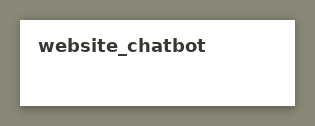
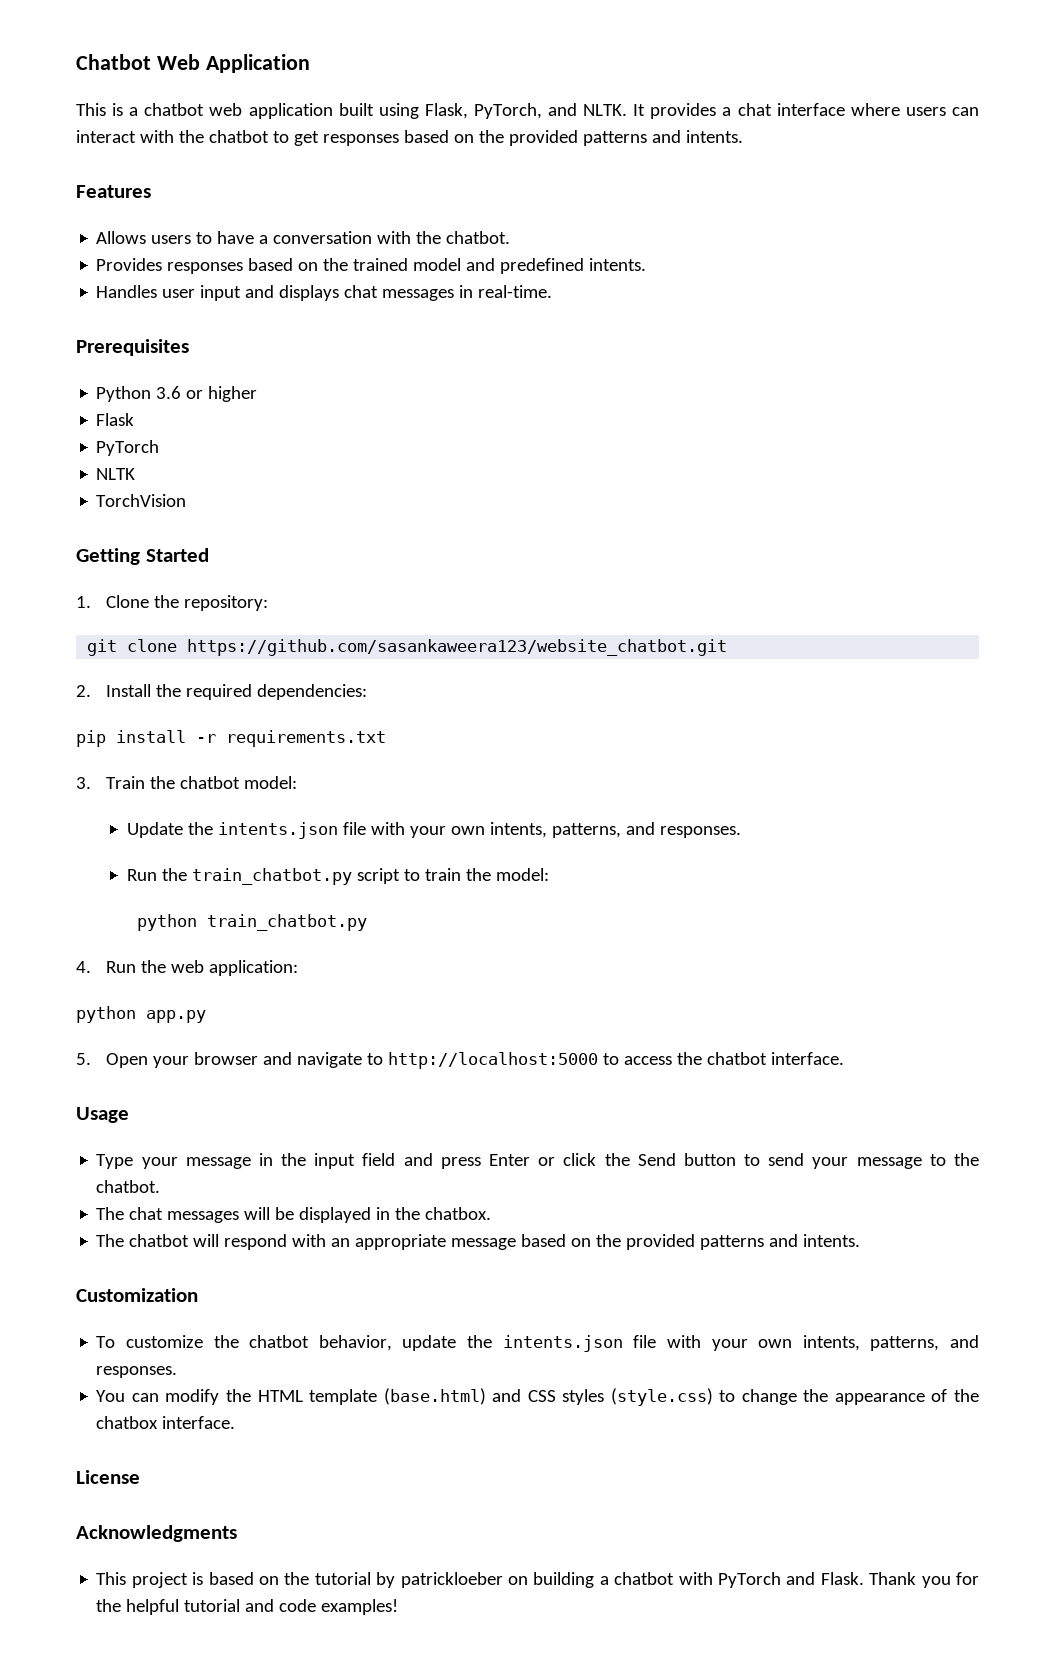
- website_chatbot
+ Chatbot Web Application
+ This is a chatbot web application built using Flask, PyTorch, and NLTK. It provides a chat interface where users can interact with the chatbot to get responses based on the provided patterns and intents.
+ Features
+ Allows users to have a conversation with the chatbot.
+ Provides responses based on the trained model and predefined intents.
+ Handles user input and displays chat messages in real-time.
+ Prerequisites
+ Python 3.6 or higher
+ Flask
+ PyTorch
+ NLTK
+ TorchVision
+ Getting Started
+ 1. Clone the repository:
+ git clone https://github.com/sasankaweera123/website_chatbot.git
+ 2. Install the required dependencies:
+ pip install -r requirements.txt
+ 3. Train the chatbot model:
+ Update the intents.json file with your own intents, patterns, and responses.
+ Run the train_chatbot.py script to train the model:
+ python train_chatbot.py
+ 4. Run the web application:
+ python app.py
+ 5. Open your browser and navigate to http://localhost:5000 to access the chatbot interface.
+ Usage
+ Type your message in the input field and press Enter or click the Send button to send your message to the chatbot.
+ The chat messages will be displayed in the chatbox.
+ The chatbot will respond with an appropriate message based on the provided patterns and intents.
+ Customization
+ To customize the chatbot behavior, update the intents.json file with your own intents, patterns, and responses.
+ You can modify the HTML template (base.html) and CSS styles (style.css) to change the appearance of the chatbox interface.
+ License
+ Acknowledgments
+ This project is based on the tutorial by patrickloeber on building a chatbot with PyTorch and Flask. Thank you for the helpful tutorial and code examples!

